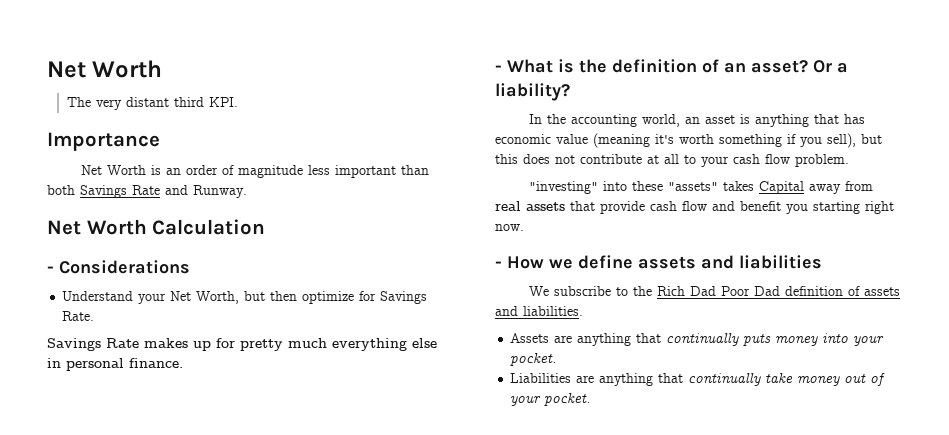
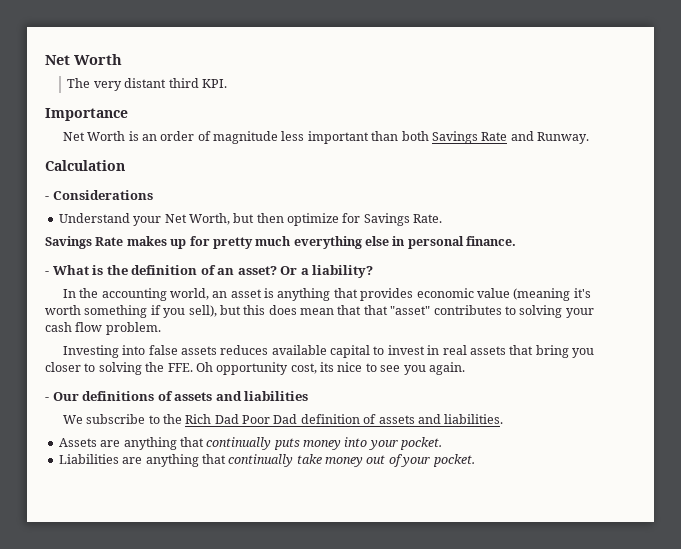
- Net Worth Calculation
+ Calculation
- In the accounting world, an asset is anything that has economic value (meaning it's worth something if you sell), but this does not contribute at all to your cash flow problem.
- "investing" into these "assets" takes Capital away from real assets that provide cash flow and benefit you starting right now.
- - How we define assets and liabilities
+ In the accounting world, an asset is anything that provides economic value (meaning it's worth something if you sell), but this does mean that that "asset" contributes to solving your cash flow problem.
+ Investing into false assets reduces available capital to invest in real assets that bring you closer to solving the FFE. Oh opportunity cost, its nice to see you again.
+ - Our definitions of assets and liabilities

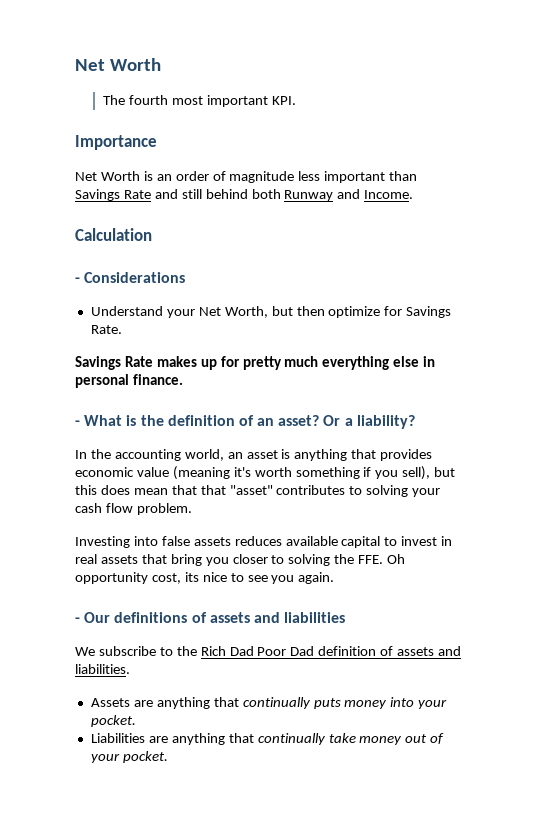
- The very distant third KPI.
+ The fourth most important KPI.
- Net Worth is an order of magnitude less important than both Savings Rate and Runway.
+ Net Worth is an order of magnitude less important than Savings Rate and still behind both Runway and Income.

